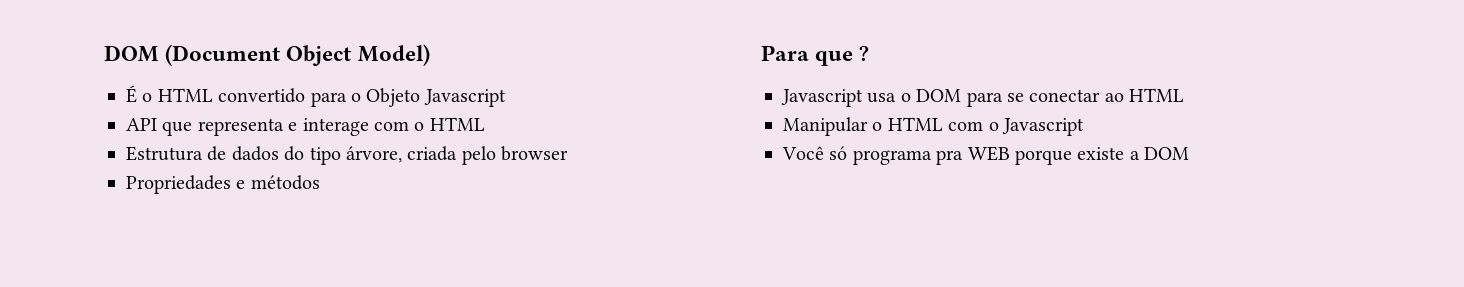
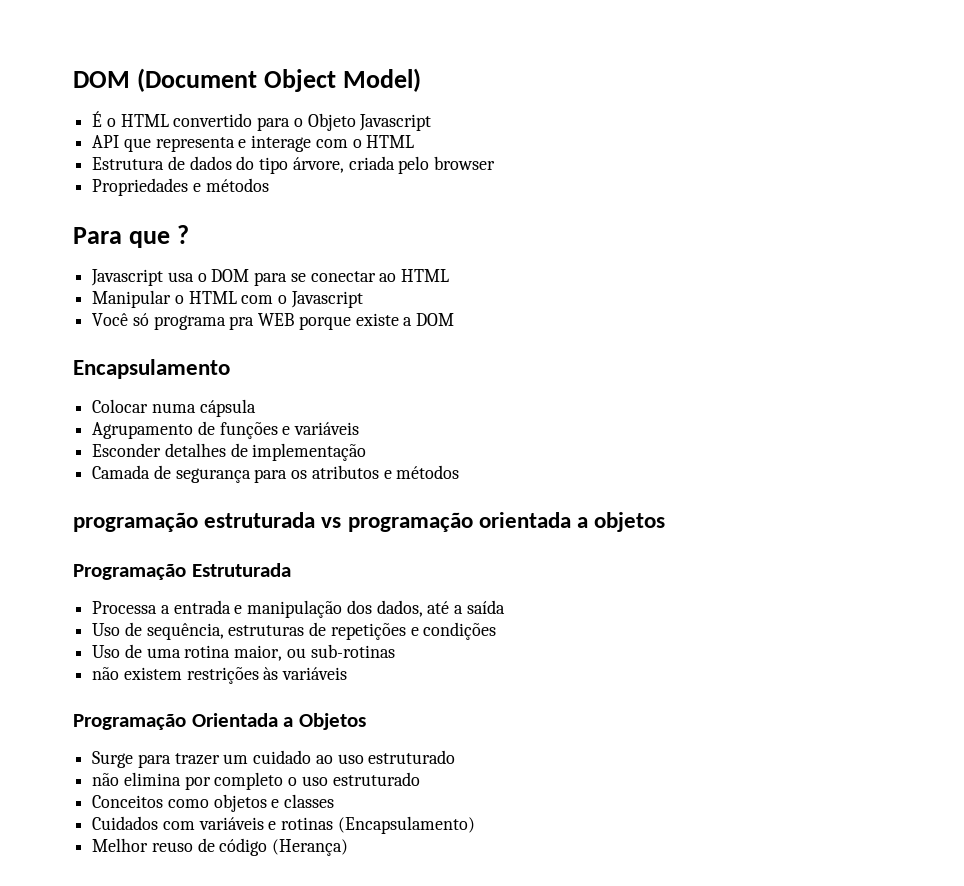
+ Encapsulamento
+ Colocar numa cápsula
+ Agrupamento de funções e variáveis
+ Esconder detalhes de implementação
+ Camada de segurança para os atributos e métodos
+ programação estruturada vs programação orientada a objetos
+ Programação Estruturada
+ Processa a entrada e manipulação dos dados, até a saída
+ Uso de sequência, estruturas de repetições e condições
+ Uso de uma rotina maior, ou sub-rotinas
+ não existem restrições às variáveis
+ Programação Orientada a Objetos
+ Surge para trazer um cuidado ao uso estruturado
+ não elimina por completo o uso estruturado
+ Conceitos como objetos e classes
+ Cuidados com variáveis e rotinas (Encapsulamento)
+ Melhor reuso de código (Herança)

